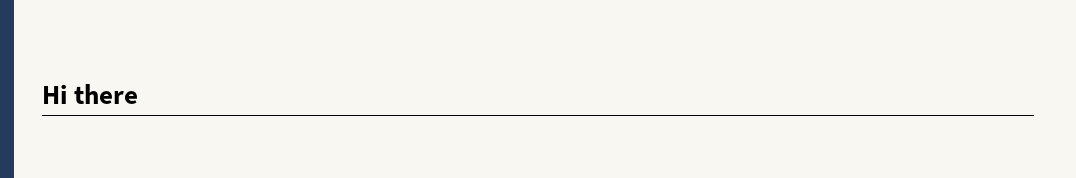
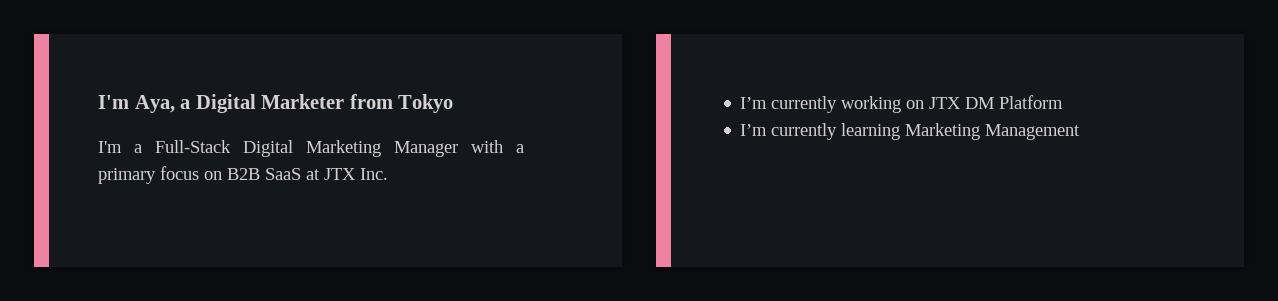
- Hi there
+ I'm Aya, a Digital Marketer from Tokyo
+ I'm a Full-Stack Digital Marketing Manager with a primary focus on B2B SaaS at JTX Inc.
+ I’m currently working on JTX DM Platform
+ I’m currently learning Marketing Management

